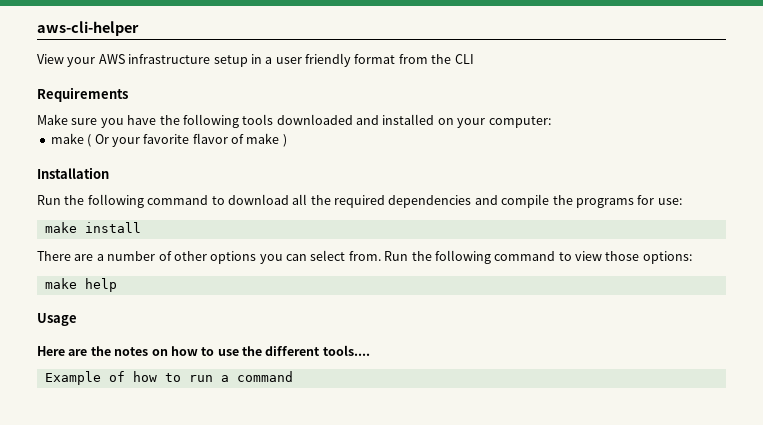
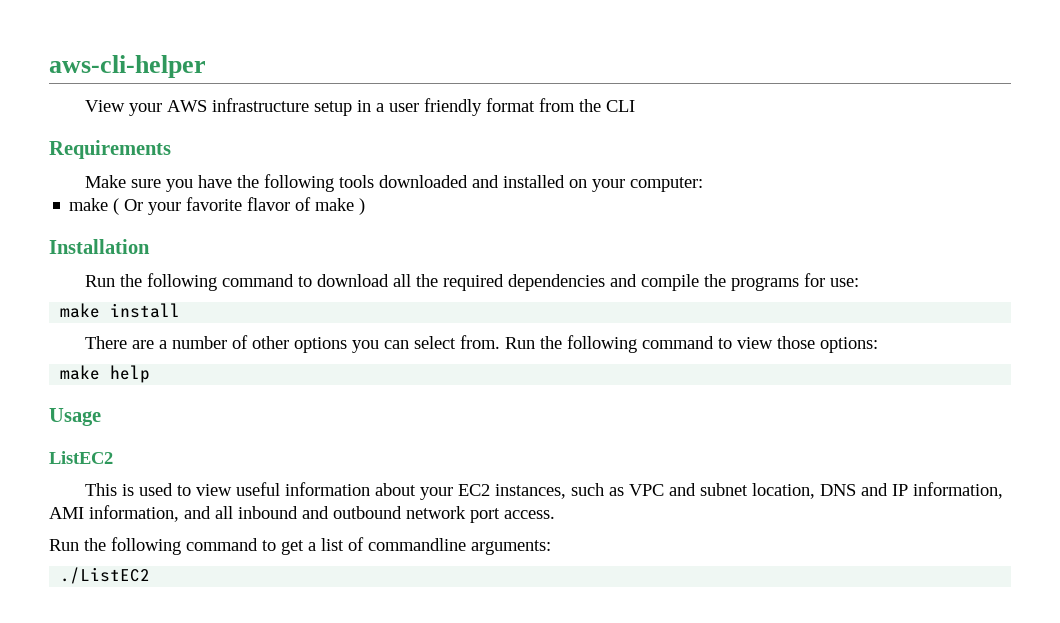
- Here are the notes on how to use the different tools....
- Example of how to run a command
+ ListEC2
+ This is used to view useful information about your EC2 instances, such as VPC and subnet location, DNS and IP information, AMI information, and all inbound and outbound network port access.
+ Run the following command to get a list of commandline arguments:
+ ./ListEC2

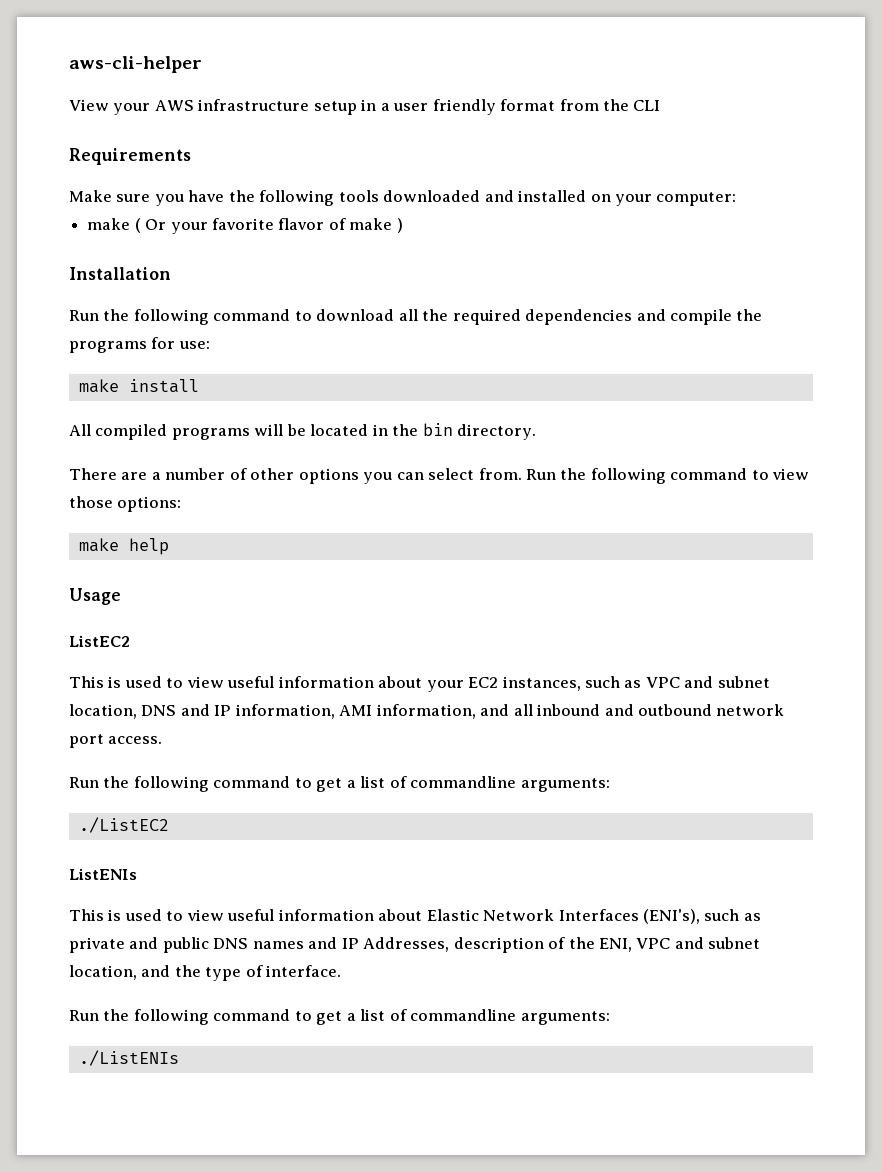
+ All compiled programs will be located in the bin directory.
+ ListENIs
+ This is used to view useful information about Elastic Network Interfaces (ENI's), such as private and public DNS names and IP Addresses, description of the ENI, VPC and subnet location, and the type of interface.
+ Run the following command to get a list of commandline arguments:
+ ./ListENIs

